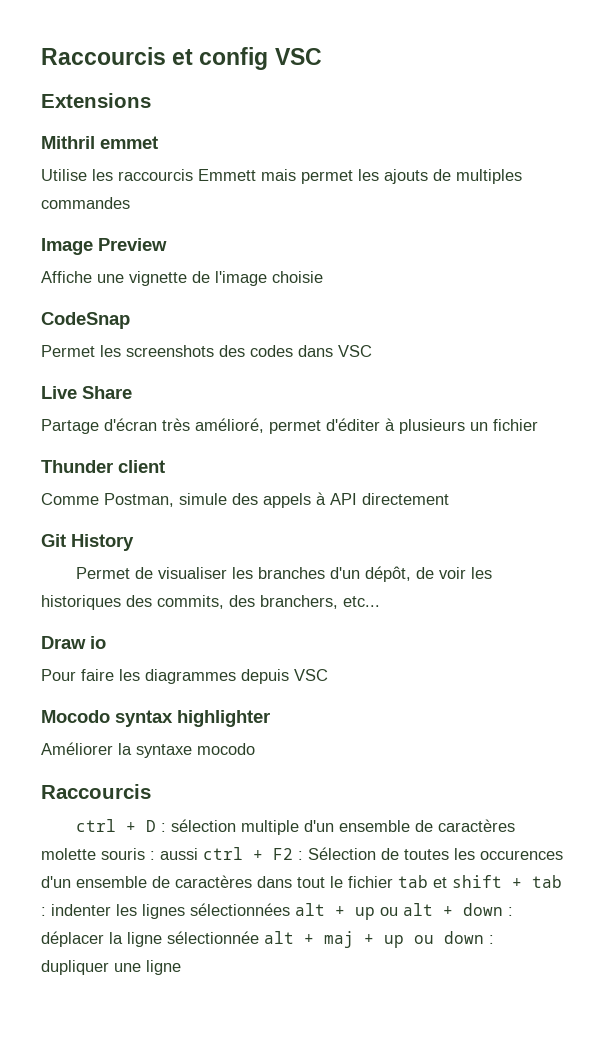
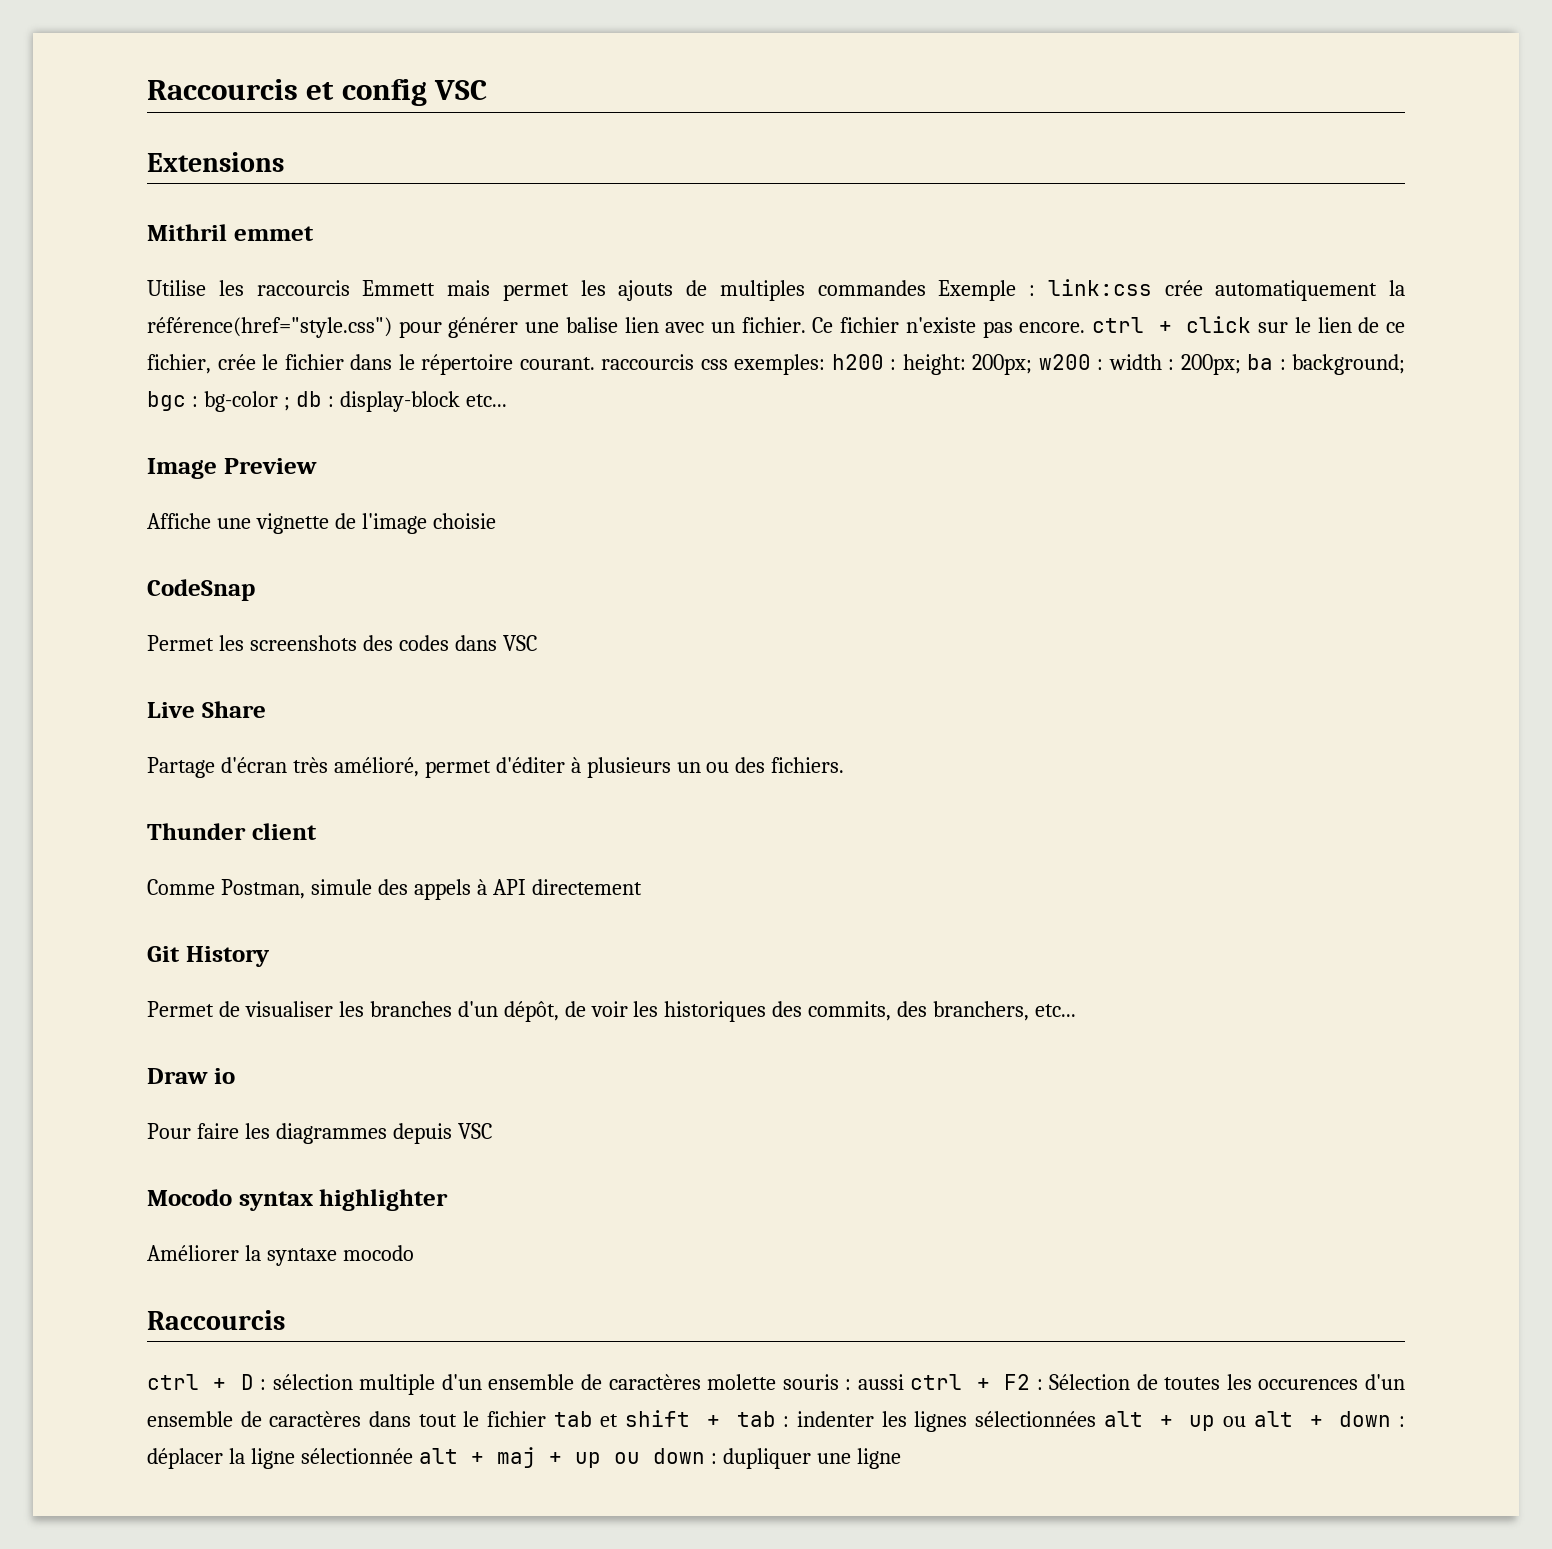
- Utilise les raccourcis Emmett mais permet les ajouts de multiples commandes
+ Utilise les raccourcis Emmett mais permet les ajouts de multiples commandes Exemple : link:css crée automatiquement la référence(href="style.css") pour générer une balise lien avec un fichier. Ce fichier n'existe pas encore. ctrl + click sur le lien de ce fichier, crée le fichier dans le répertoire courant. raccourcis css exemples: h200 : height: 200px; w200 : width : 200px; ba : background; bgc : bg-color ; db : display-block etc...
- Partage d'écran très amélioré, permet d'éditer à plusieurs un fichier
+ Partage d'écran très amélioré, permet d'éditer à plusieurs un ou des fichiers.

